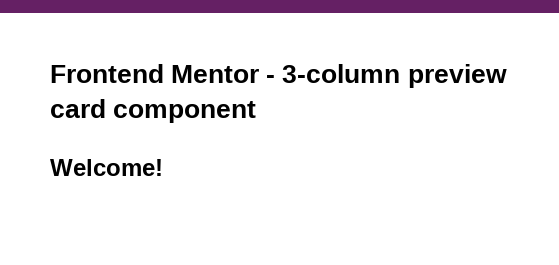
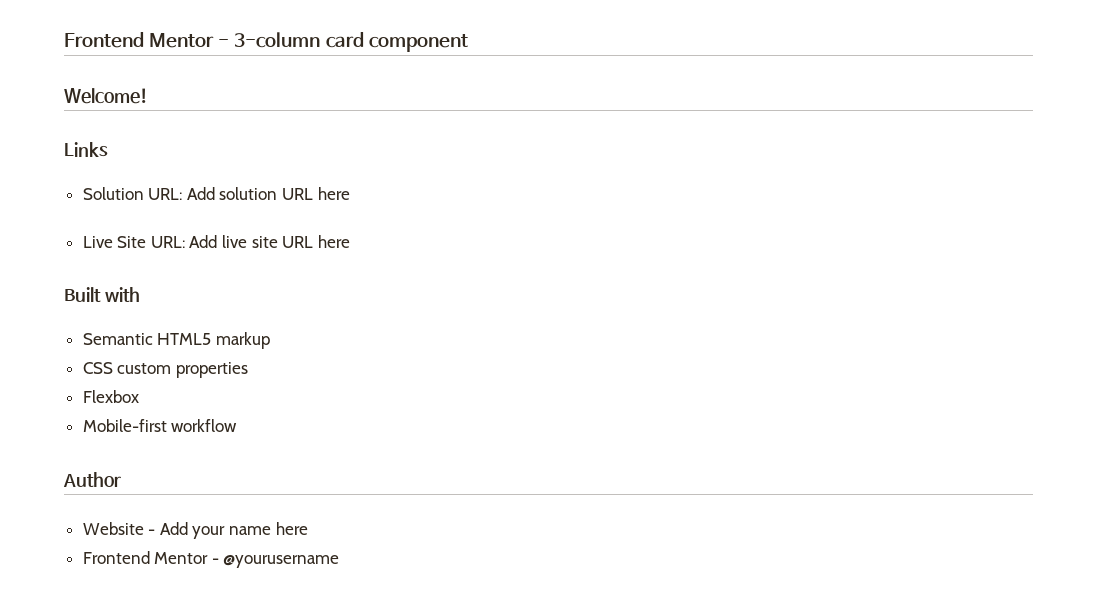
- Frontend Mentor - 3-column preview card component
+ Frontend Mentor - 3-column card component
+ Links
+ Solution URL: Add solution URL here
+ Live Site URL: Add live site URL here
+ Built with
+ Semantic HTML5 markup
+ CSS custom properties
+ Flexbox
+ Mobile-first workflow
+ Author
+ Website - Add your name here
+ Frontend Mentor - @yourusername

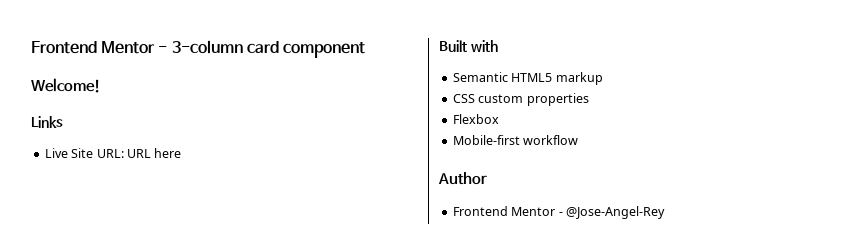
- Solution URL: Add solution URL here
- Live Site URL: Add live site URL here
+ Live Site URL: URL here
- Website - Add your name here
- Frontend Mentor - @yourusername
+ Frontend Mentor - @Jose-Angel-Rey

